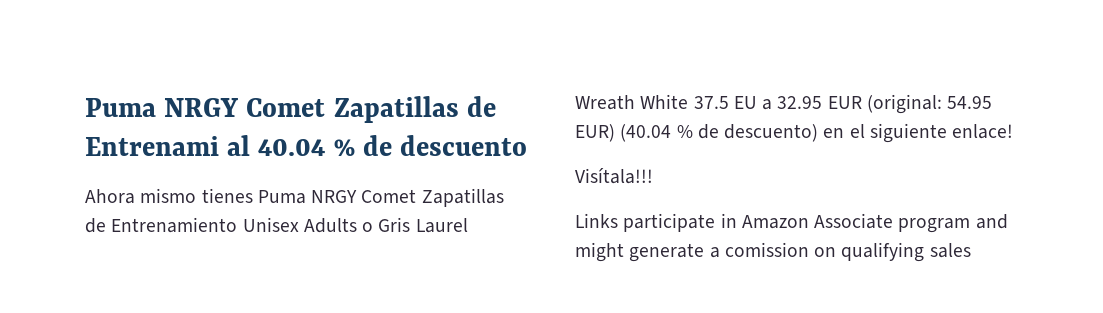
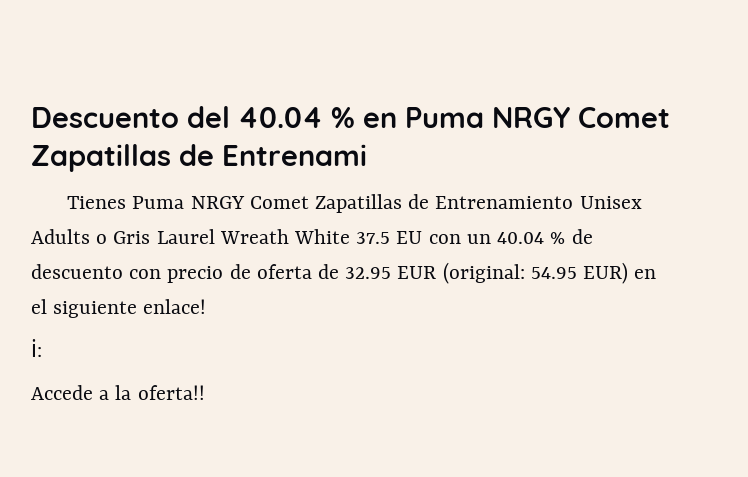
- Puma NRGY Comet Zapatillas de Entrenami al 40.04 % de descuento
- Ahora mismo tienes Puma NRGY Comet Zapatillas de Entrenamiento Unisex Adults o Gris Laurel Wreath White 37.5 EU a 32.95 EUR (original: 54.95 EUR) (40.04 % de descuento) en el siguiente enlace!
+ Descuento del 40.04 % en Puma NRGY Comet Zapatillas de Entrenami
+ Tienes Puma NRGY Comet Zapatillas de Entrenamiento Unisex Adults o Gris Laurel Wreath White 37.5 EU con un 40.04 % de descuento con precio de oferta de 32.95 EUR (original: 54.95 EUR) en el siguiente enlace!
- Visítala!!!
- Links participate in Amazon Associate program and might generate a comission on qualifying sales
+ ℹ:
+ Accede a la oferta!!

